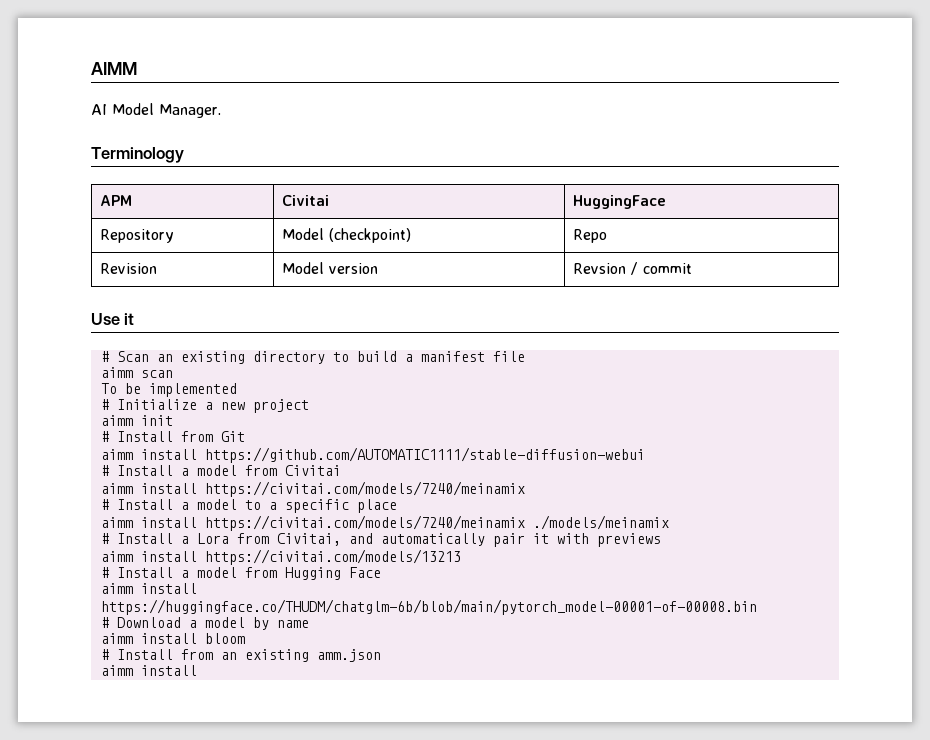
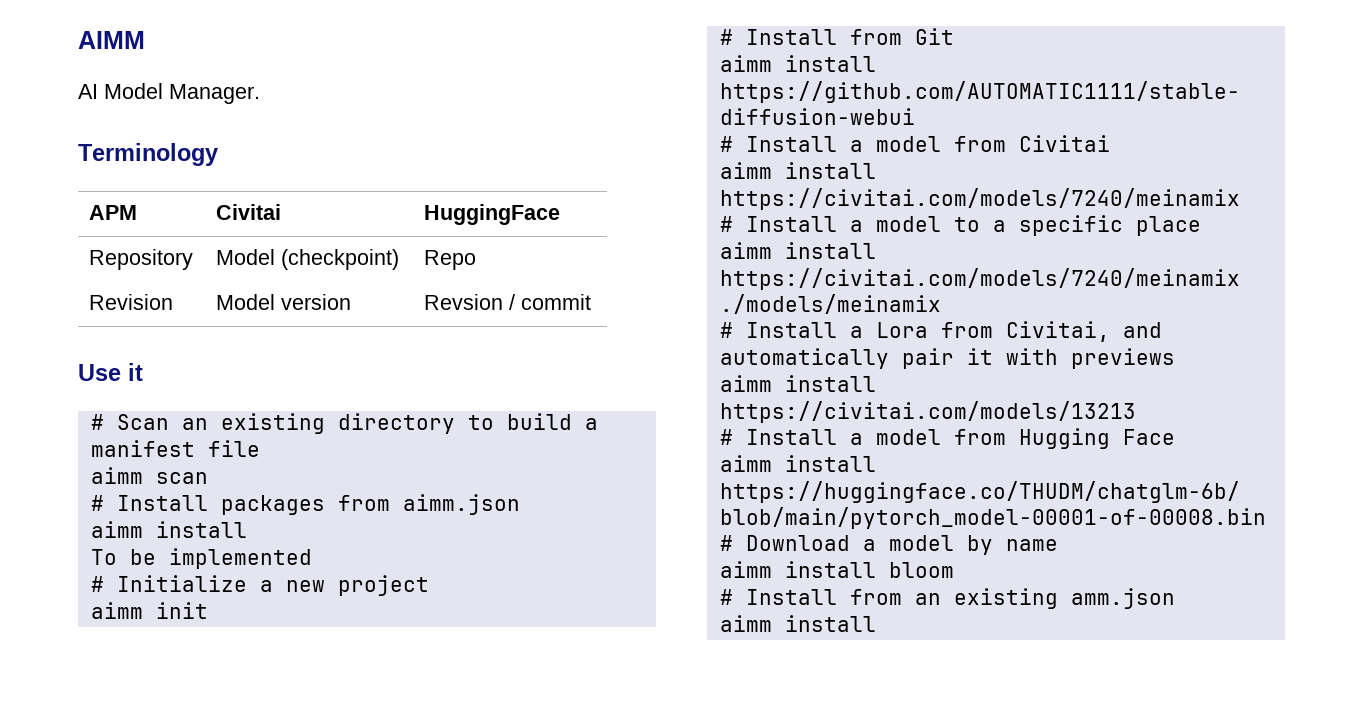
+ # Install packages from aimm.json
+ aimm install

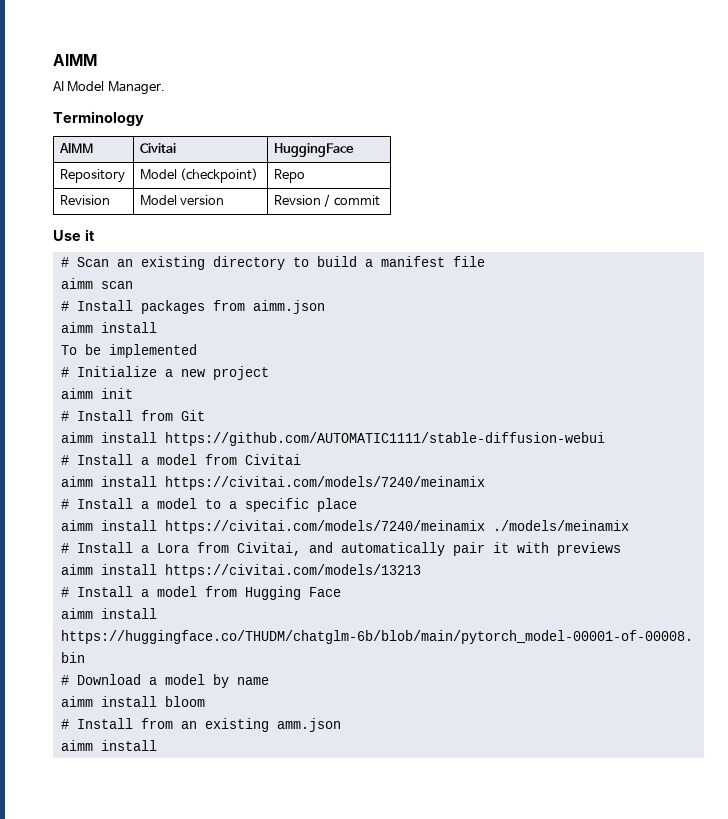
- APM | Civitai | HuggingFace
+ AIMM | Civitai | HuggingFace

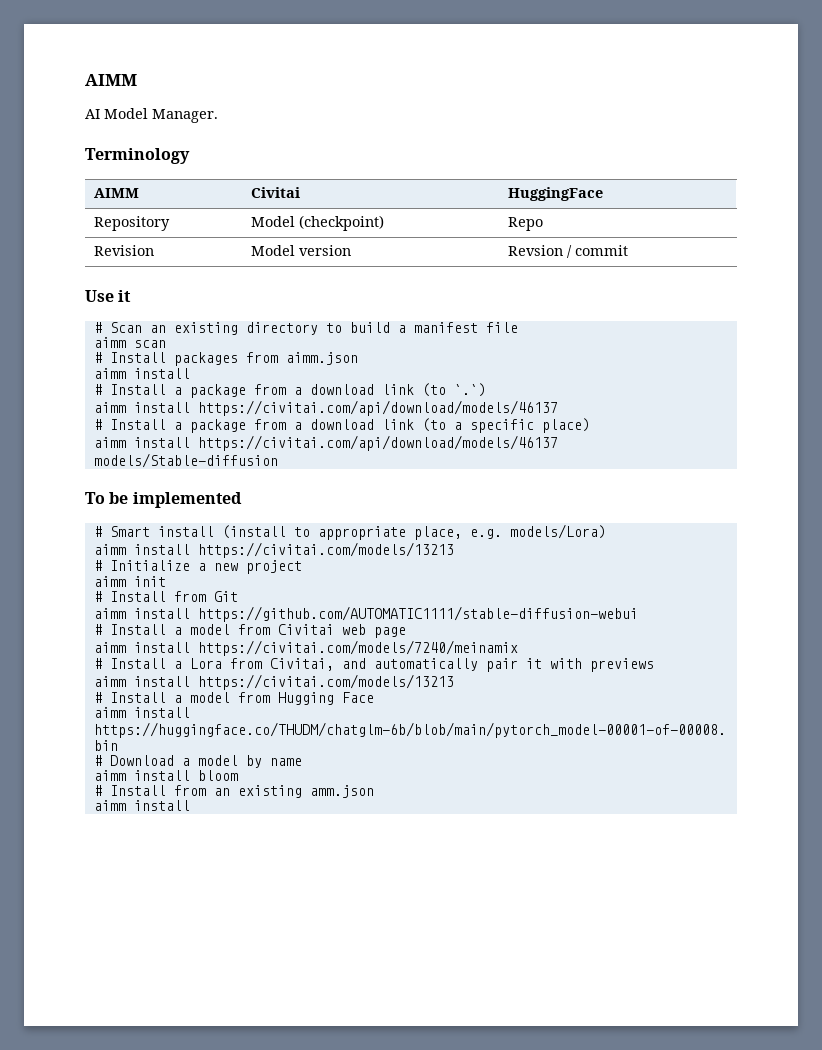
+ # Install a package from a download link (to `.`)
+ aimm install https://civitai.com/api/download/models/46137
+ # Install a package from a download link (to a specific place)
+ aimm install https://civitai.com/api/download/models/46137 models/Stable-diffusion
  To be implemented
+ # Smart install (install to appropriate place, e.g. models/Lora)
+ aimm install https://civitai.com/models/13213
- # Install a model from Civitai
+ # Install a model from Civitai web page
  aimm install https://civitai.com/models/7240/meinamix
- # Install a model to a specific place
- aimm install https://civitai.com/models/7240/meinamix ./models/meinamix

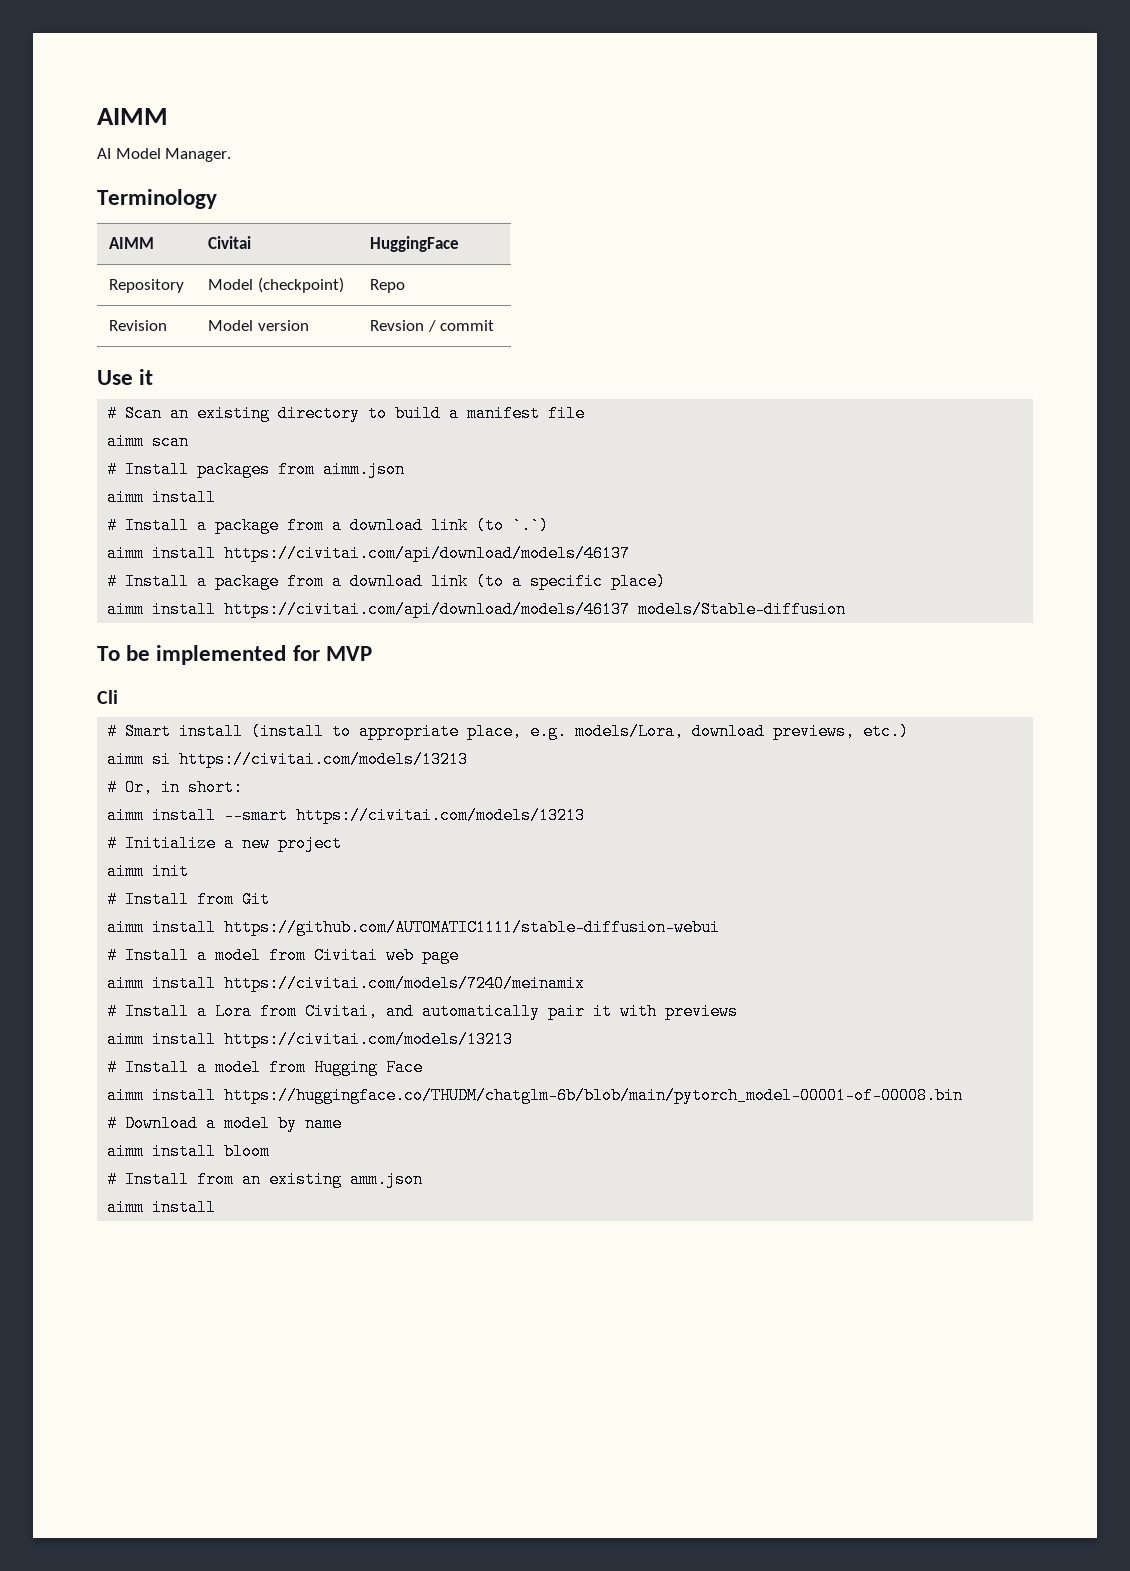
- To be implemented
+ To be implemented for MVP
+ Cli
- # Smart install (install to appropriate place, e.g. models/Lora)
- aimm install https://civitai.com/models/13213
+ # Smart install (install to appropriate place, e.g. models/Lora, download previews, etc.)
+ aimm si https://civitai.com/models/13213
+ # Or, in short:
+ aimm install --smart https://civitai.com/models/13213

